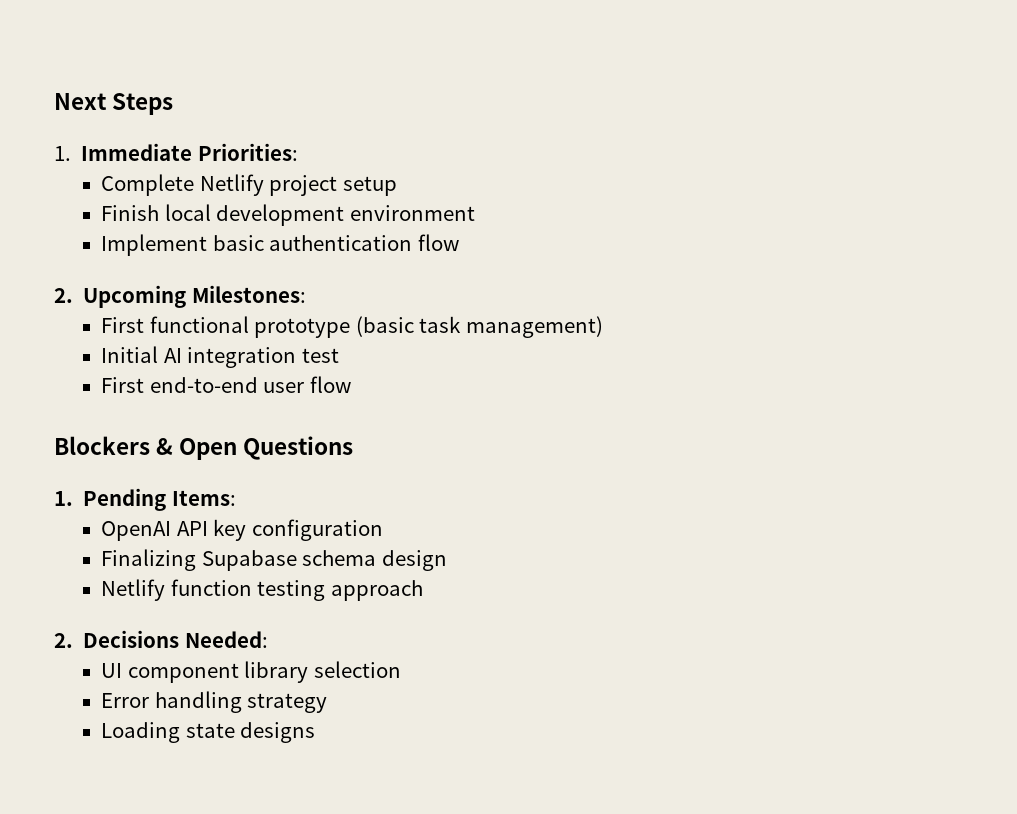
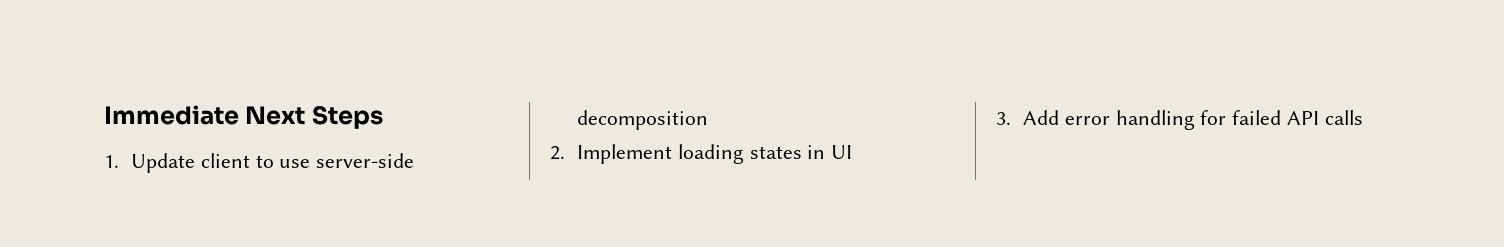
- Next Steps
+ Immediate Next Steps
- 1. Immediate Priorities:
- Complete Netlify project setup
- Finish local development environment
- Implement basic authentication flow
- 2. Upcoming Milestones:
- First functional prototype (basic task management)
- Initial AI integration test
- First end-to-end user flow
- Blockers & Open Questions
- 1. Pending Items:
- OpenAI API key configuration
- Finalizing Supabase schema design
- Netlify function testing approach
- 2. Decisions Needed:
- UI component library selection
- Error handling strategy
- Loading state designs
+ 1. Update client to use server-side decomposition
+ 2. Implement loading states in UI
+ 3. Add error handling for failed API calls

